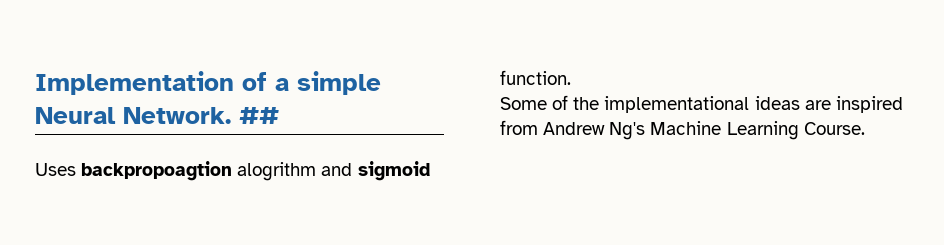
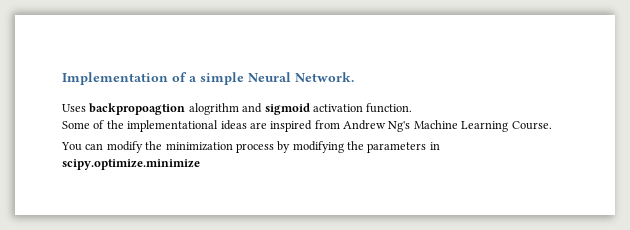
- ##
- Uses backpropoagtion alogrithm and sigmoid function.
+ Uses backpropoagtion alogrithm and sigmoid activation function.
+ You can modify the minimization process by modifying the parameters in scipy.optimize.minimize

